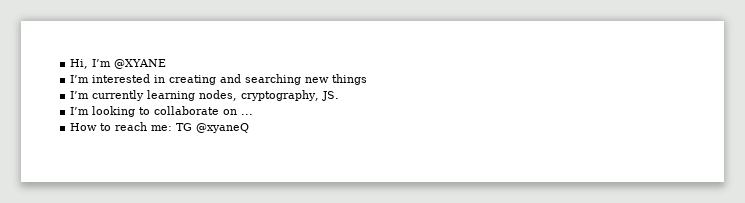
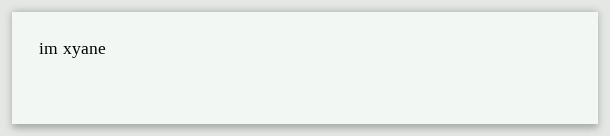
- Hi, I’m @XYANE
- I’m interested in creating and searching new things
- I’m currently learning nodes, cryptography, JS.
- I’m looking to collaborate on ...
- How to reach me: TG @xyaneQ
+ im xyane

